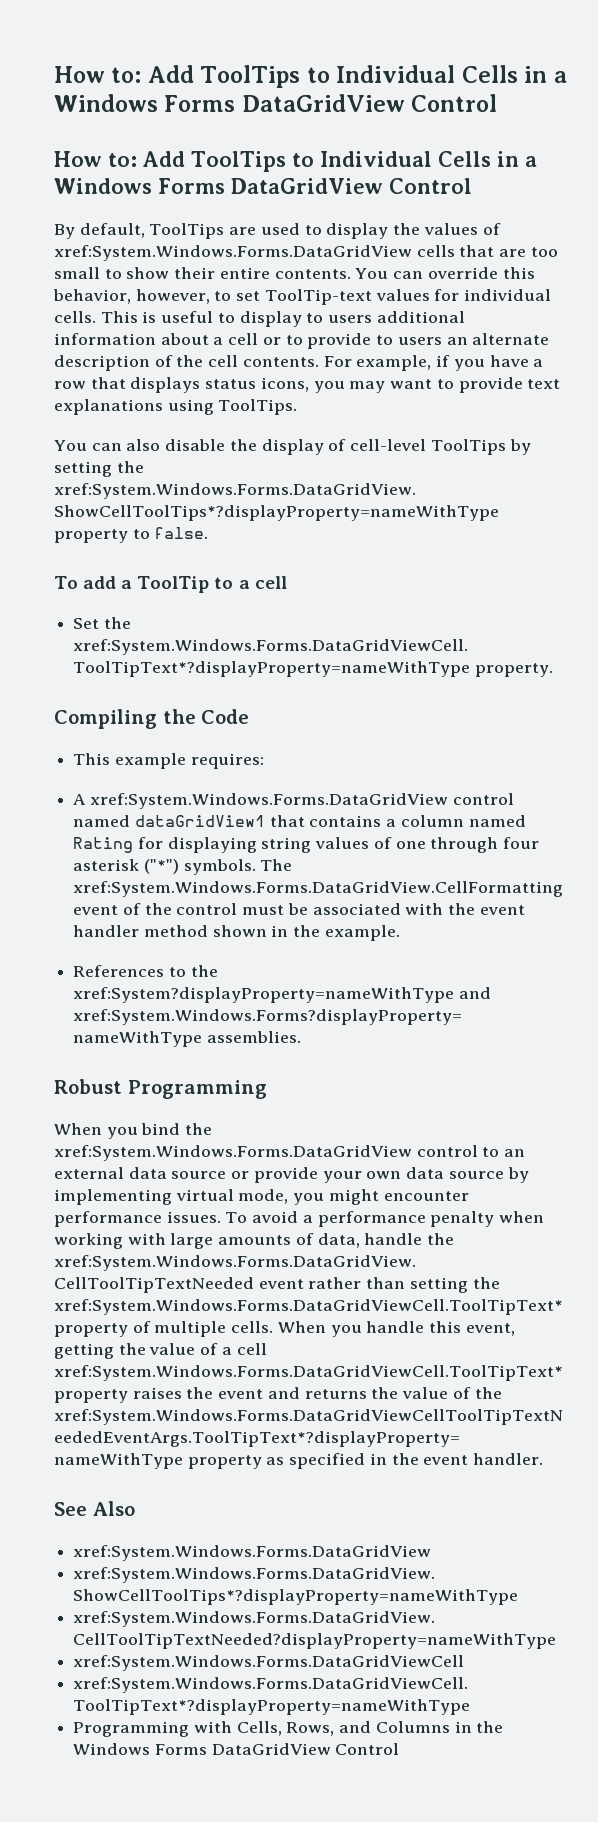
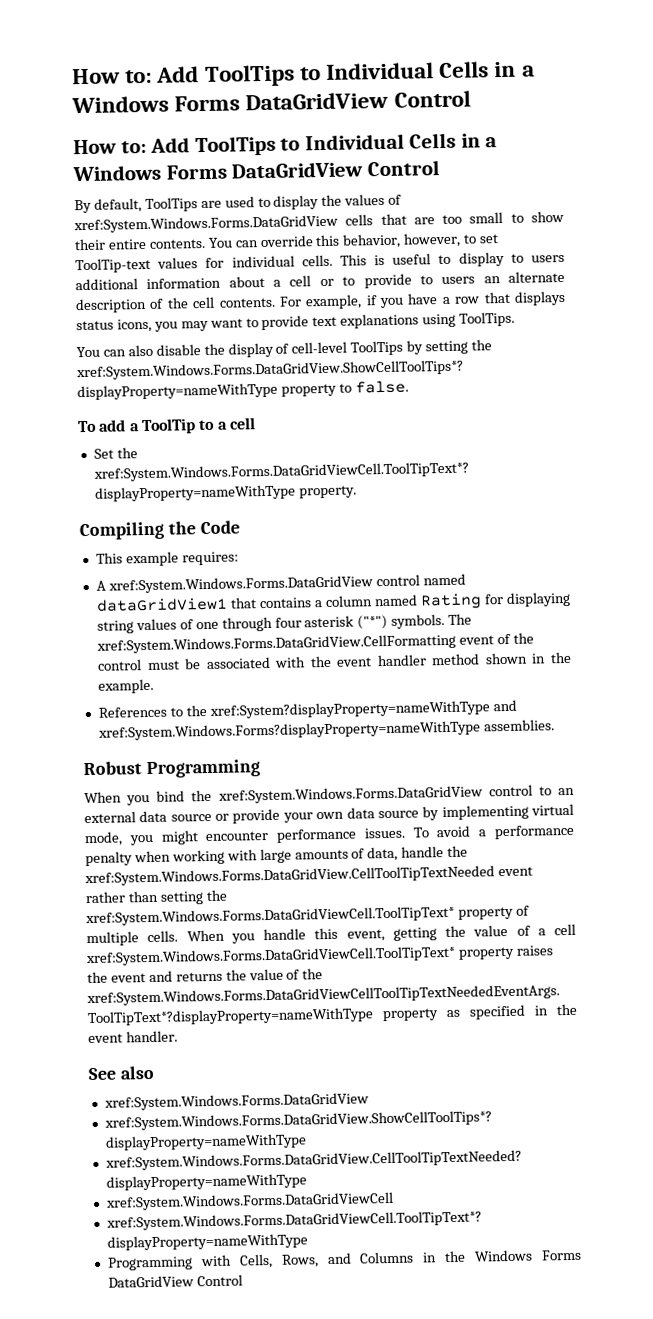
- See Also
+ See also

